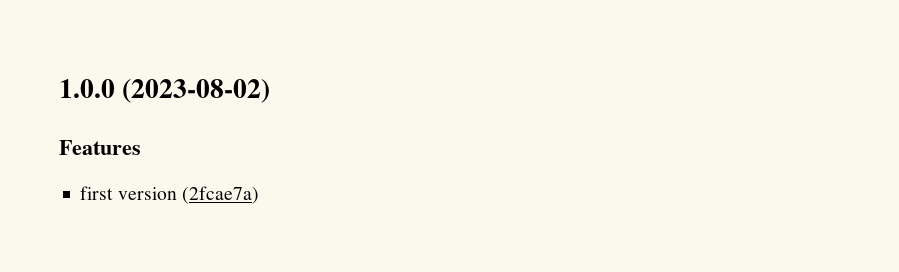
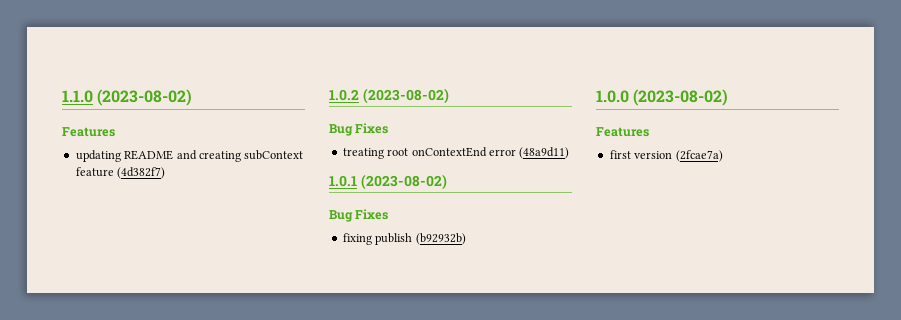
+ 1.1.0 (2023-08-02)
+ Features
+ updating README and creating subContext feature (4d382f7)
+ 1.0.2 (2023-08-02)
+ Bug Fixes
+ treating root onContextEnd error (48a9d11)
+ 1.0.1 (2023-08-02)
+ Bug Fixes
+ fixing publish (b92932b)

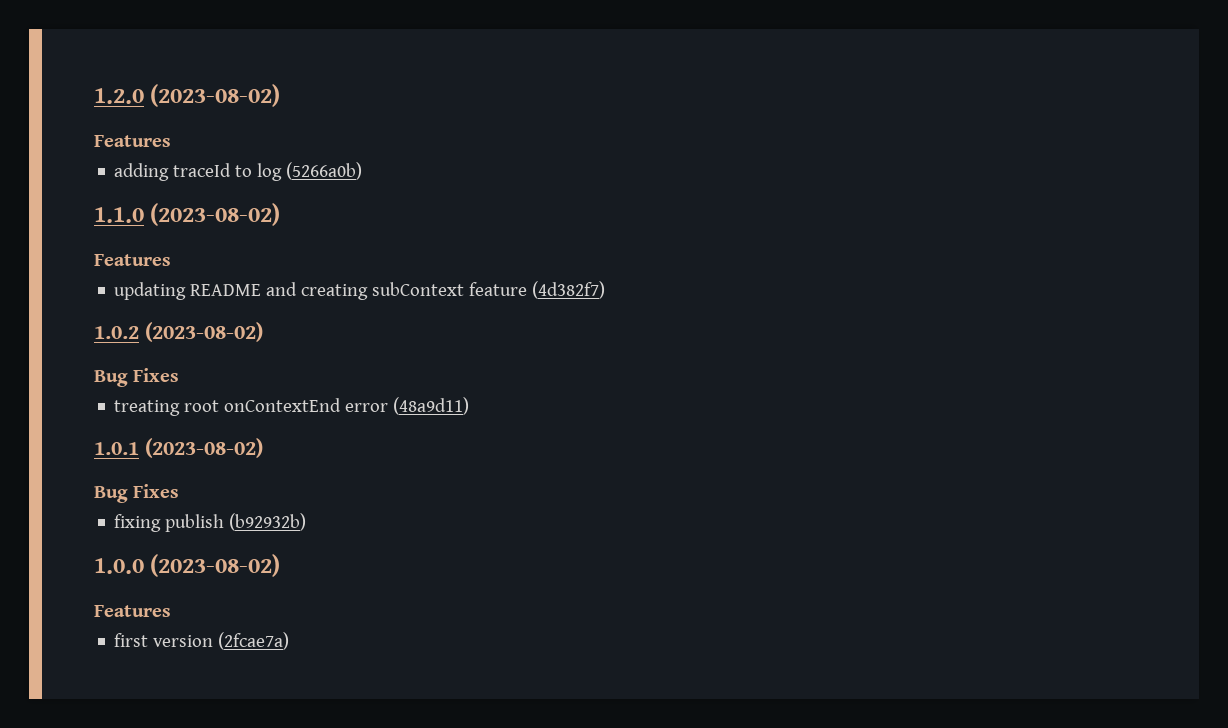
+ 1.2.0 (2023-08-02)
+ Features
+ adding traceId to log (5266a0b)

